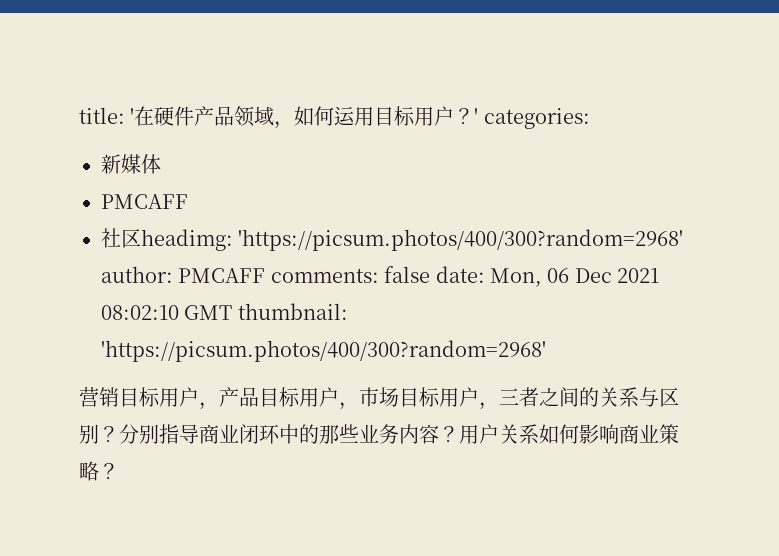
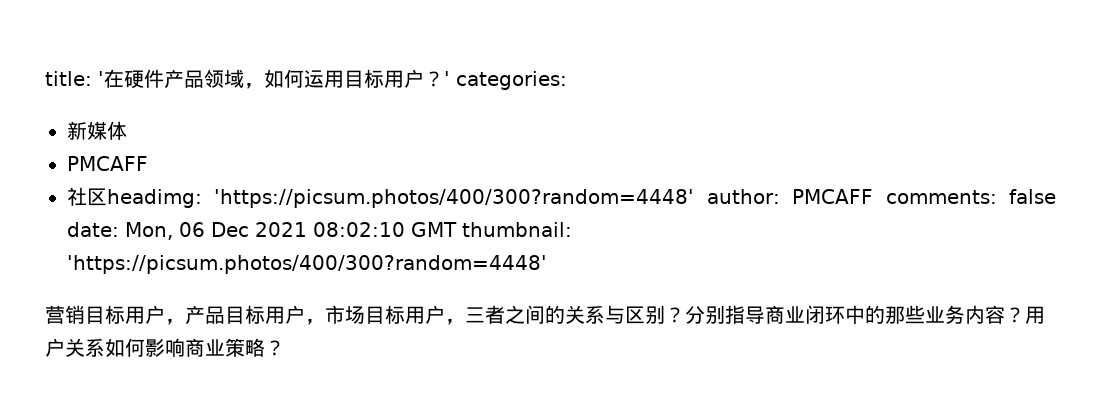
- 社区headimg: 'https://picsum.photos/400/300?random=2968' author: PMCAFF comments: false date: Mon, 06 Dec 2021 08:02:10 GMT thumbnail: 'https://picsum.photos/400/300?random=2968'
+ 社区headimg: 'https://picsum.photos/400/300?random=4448' author: PMCAFF comments: false date: Mon, 06 Dec 2021 08:02:10 GMT thumbnail: 'https://picsum.photos/400/300?random=4448'

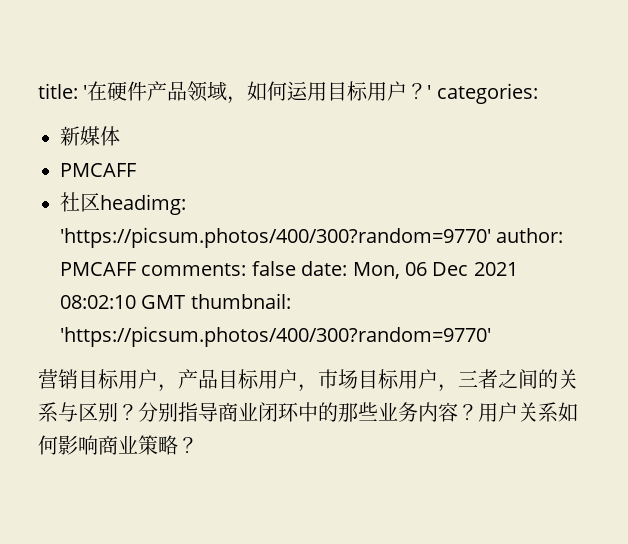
- 社区headimg: 'https://picsum.photos/400/300?random=4448' author: PMCAFF comments: false date: Mon, 06 Dec 2021 08:02:10 GMT thumbnail: 'https://picsum.photos/400/300?random=4448'
+ 社区headimg: 'https://picsum.photos/400/300?random=9770' author: PMCAFF comments: false date: Mon, 06 Dec 2021 08:02:10 GMT thumbnail: 'https://picsum.photos/400/300?random=9770'

